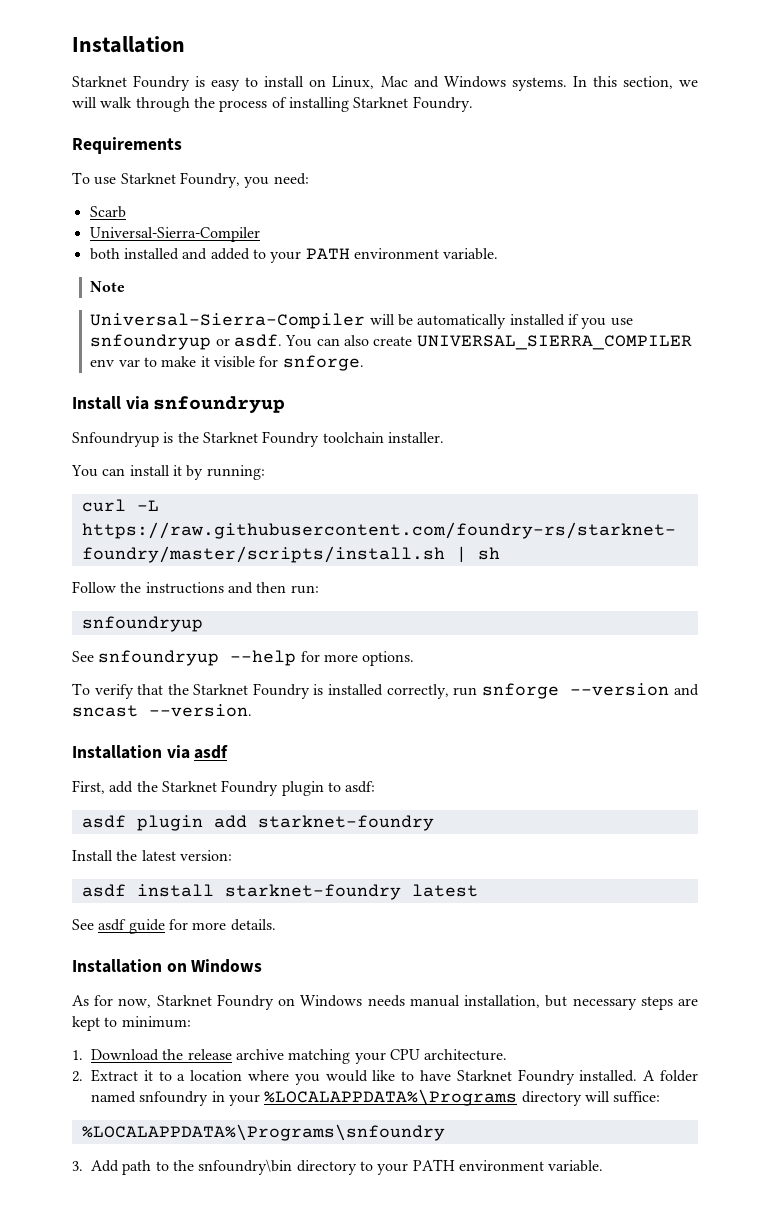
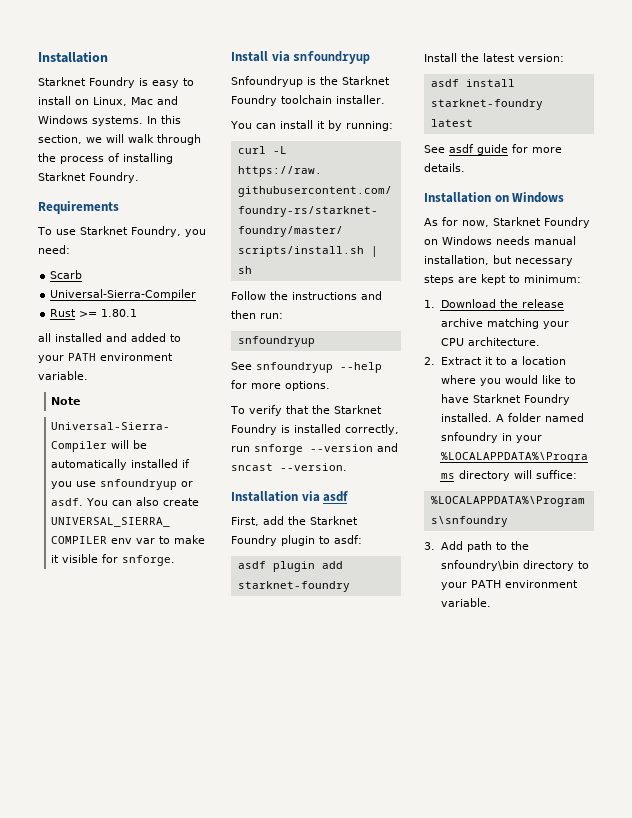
- both installed and added to your PATH environment variable.
+ Rust >= 1.80.1
+ all installed and added to your PATH environment variable.

